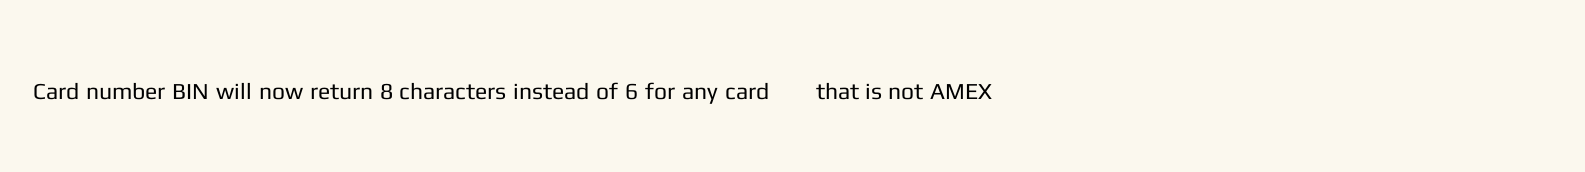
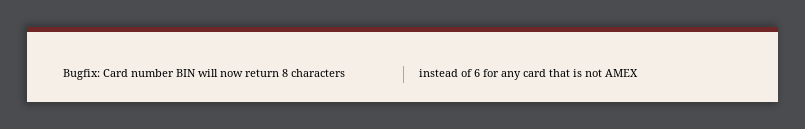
- Card number BIN will now return 8 characters instead of 6 for any card that is not AMEX
+ Bugfix: Card number BIN will now return 8 characters instead of 6 for any card that is not AMEX

